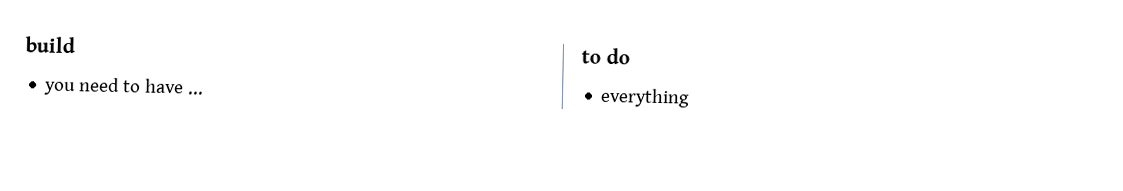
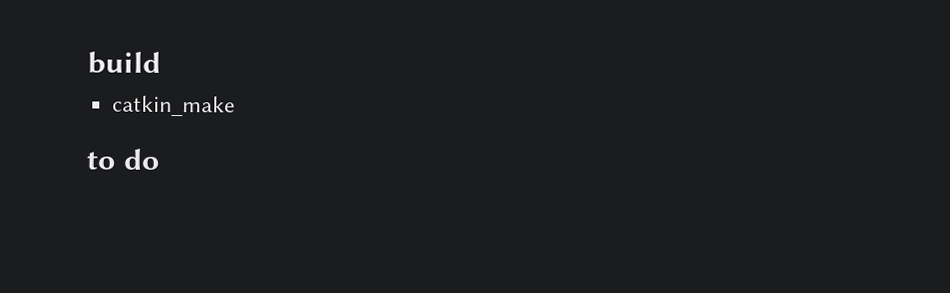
- you need to have ...
+ catkin_make
- everything

